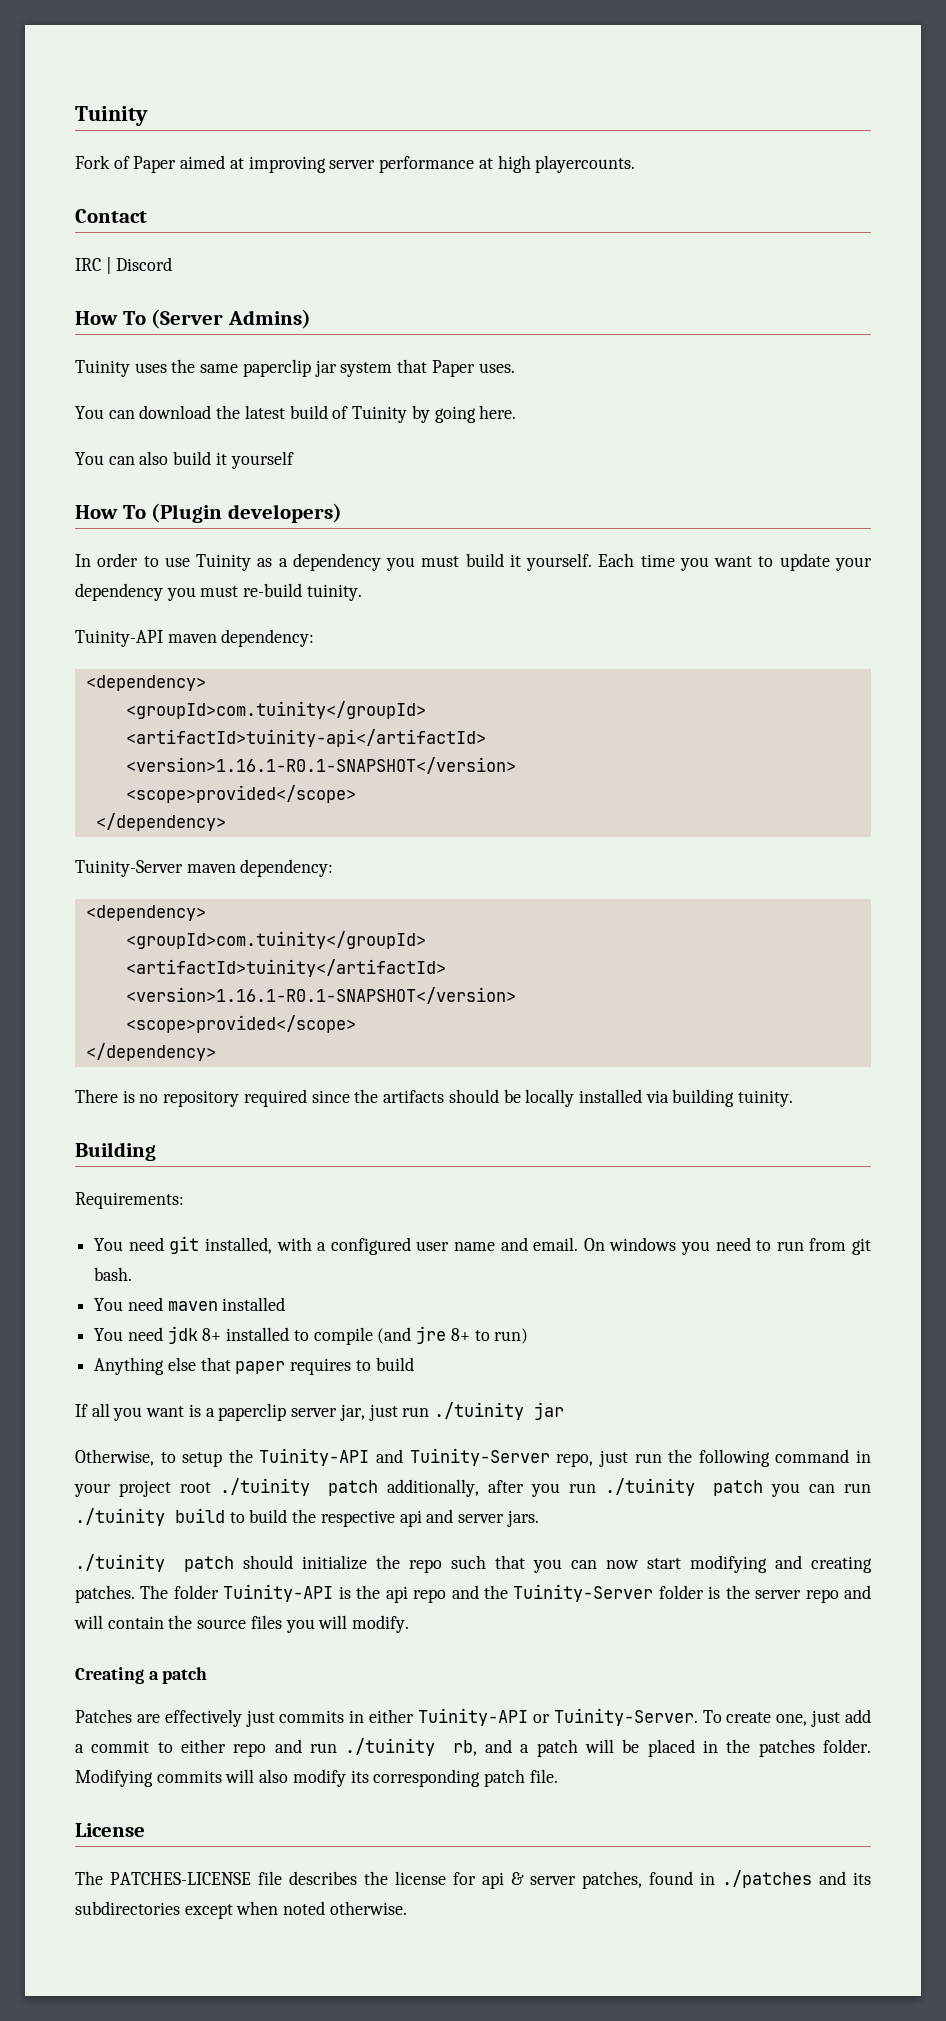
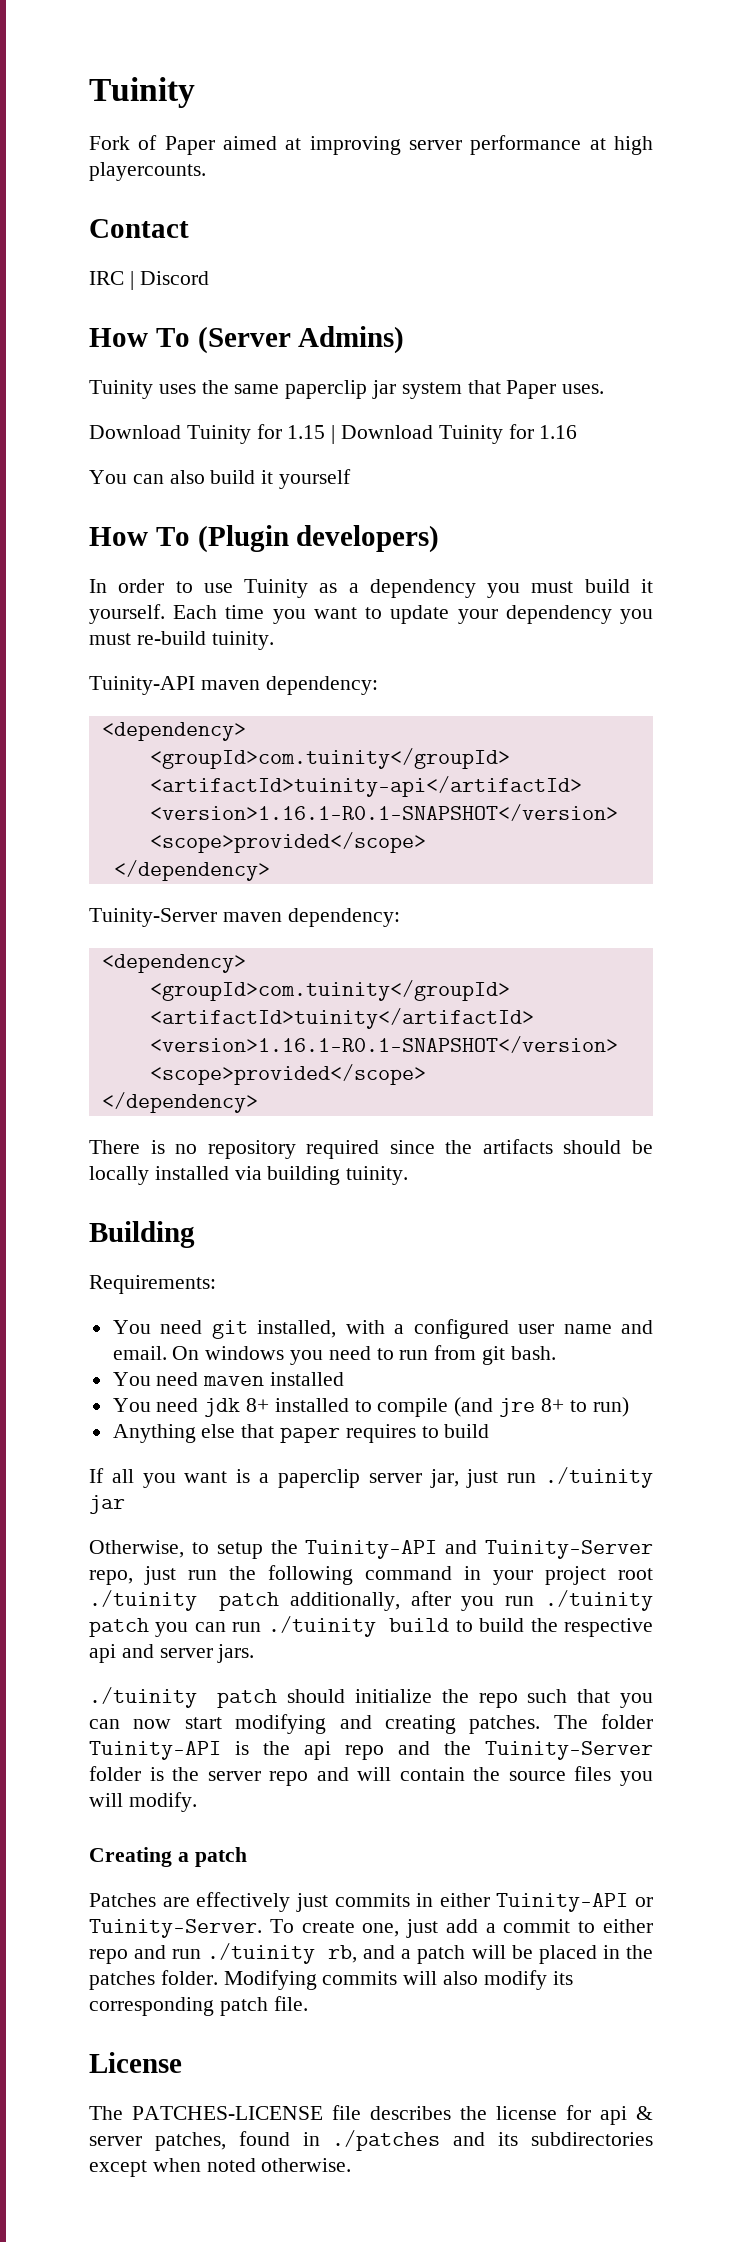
- You can download the latest build of Tuinity by going here.
+ Download Tuinity for 1.15 | Download Tuinity for 1.16

